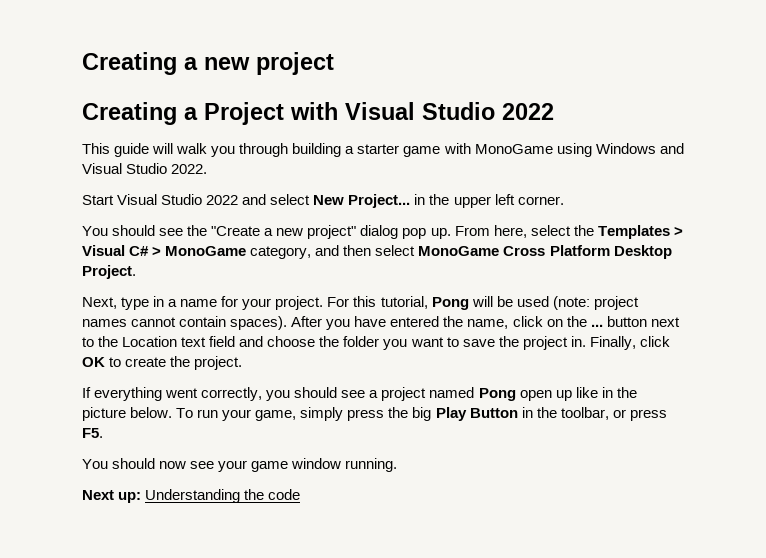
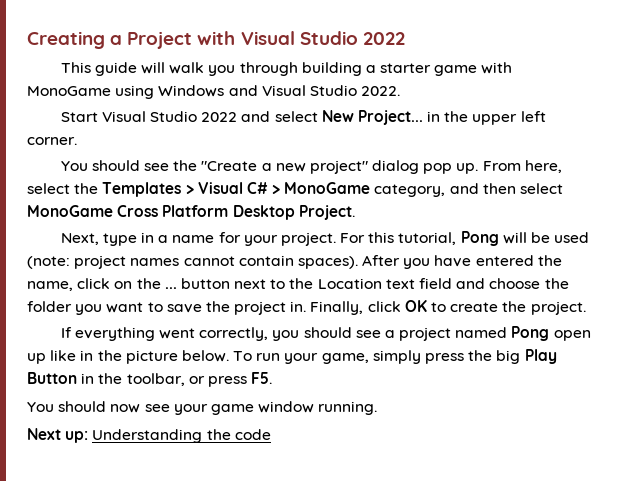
- Creating a new project

